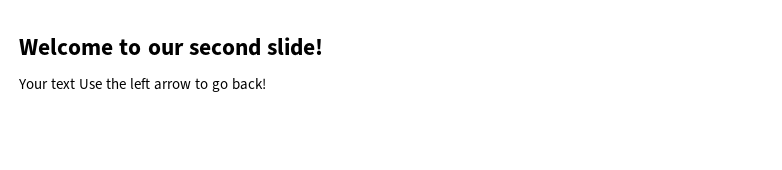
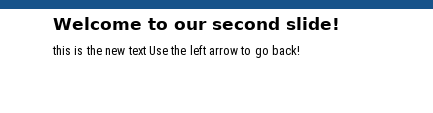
- Your text Use the left arrow to go back!
+ this is the new text Use the left arrow to go back!

